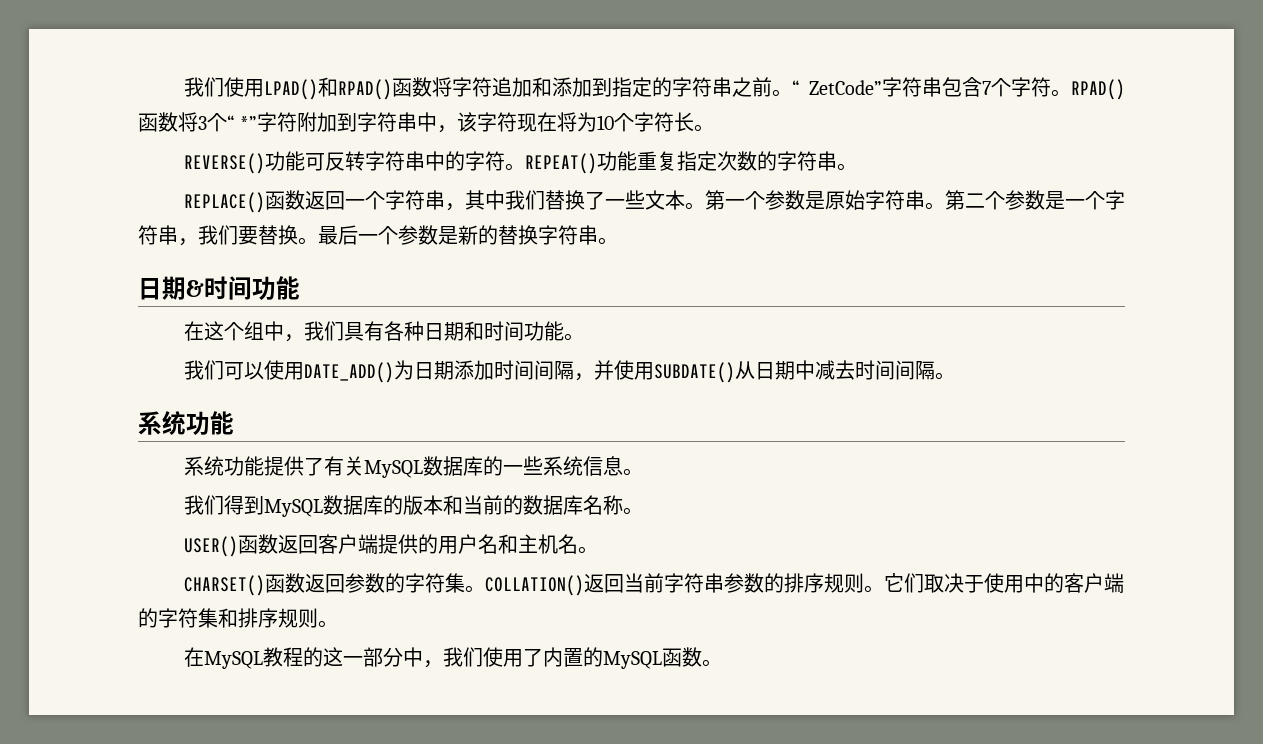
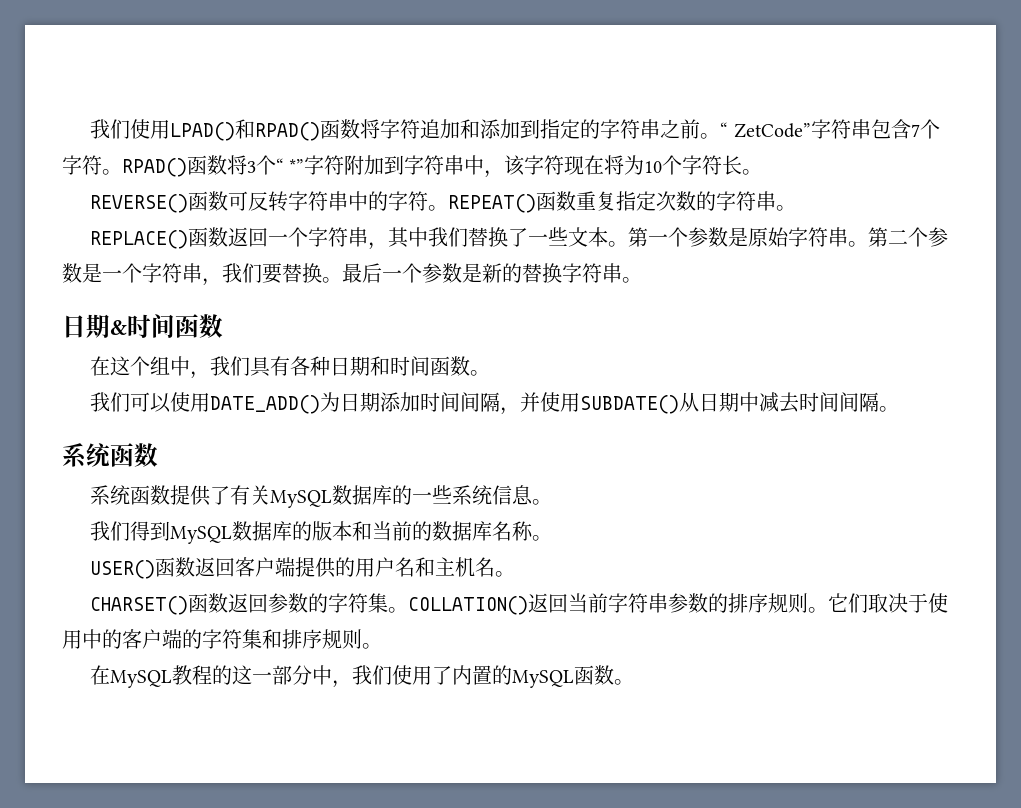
- REVERSE()功能可反转字符串中的字符。
+ REVERSE()函数可反转字符串中的字符。
- REPEAT()功能重复指定次数的字符串。
+ REPEAT()函数重复指定次数的字符串。
- 日期&时间功能
+ 日期&时间函数
- 在这个组中，我们具有各种日期和时间功能。
+ 在这个组中，我们具有各种日期和时间函数。
  我们可以使用DATE_ADD()为日期添加时间间隔，并使用SUBDATE()从日期中减去时间间隔。
- 系统功能
- 系统功能提供了有关MySQL数据库的一些系统信息。
+ 系统函数
+ 系统函数提供了有关MySQL数据库的一些系统信息。

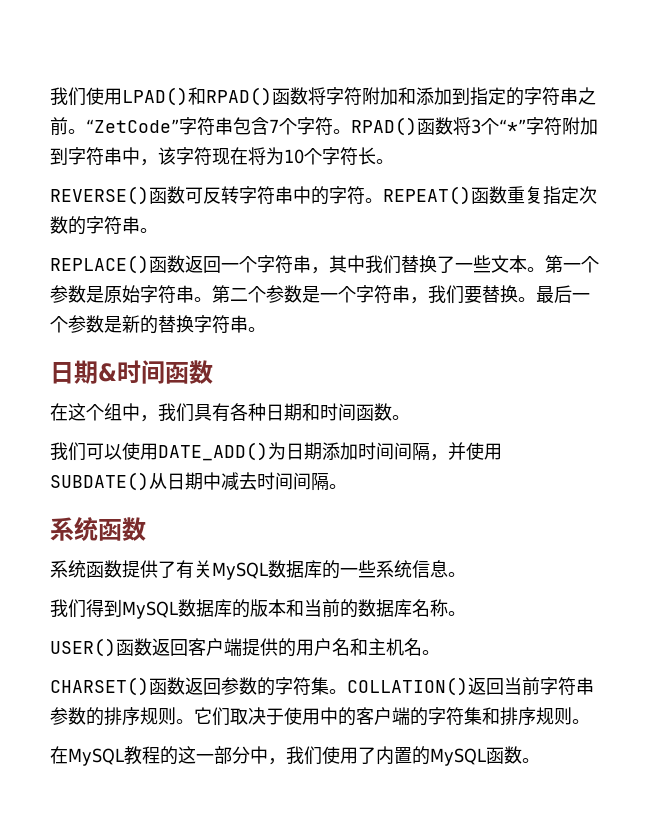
- 我们使用LPAD()和RPAD()函数将字符追加和添加到指定的字符串之前。
+ 我们使用LPAD()和RPAD()函数将字符附加和添加到指定的字符串之前。
- “ ZetCode”字符串包含7个字符。
+ “ZetCode”字符串包含7个字符。
- RPAD()函数将3个“ *”字符附加到字符串中，该字符现在将为10个字符长。
+ RPAD()函数将3个“*”字符附加到字符串中，该字符现在将为10个字符长。

